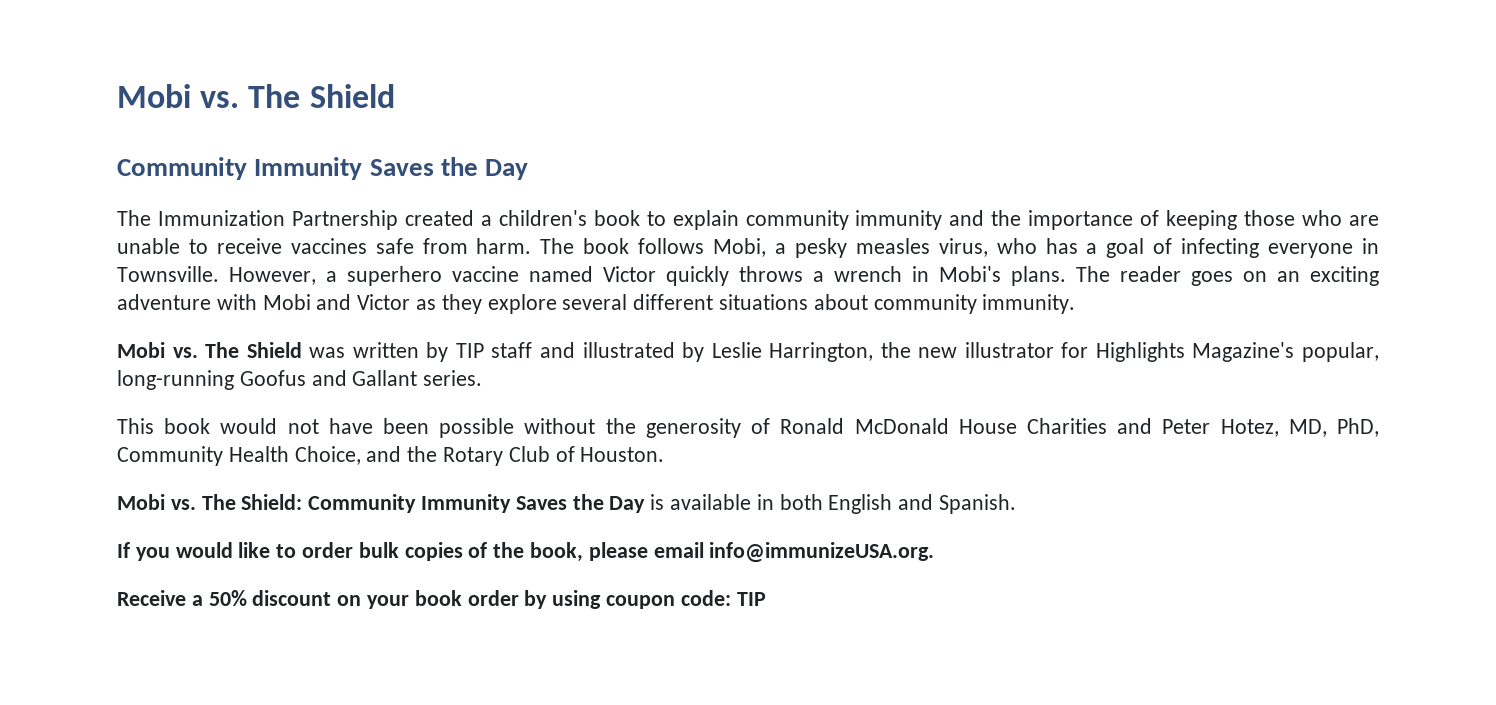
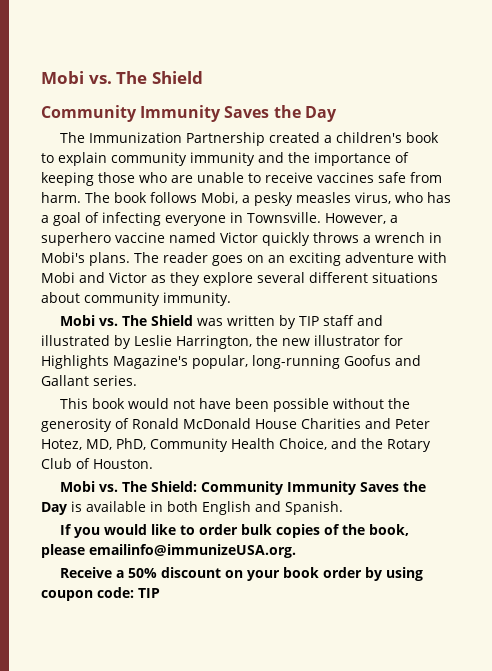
- If you would like to order bulk copies of the book, please email info@immunizeUSA.org.
+ If you would like to order bulk copies of the book, please emailinfo@immunizeUSA.org.

